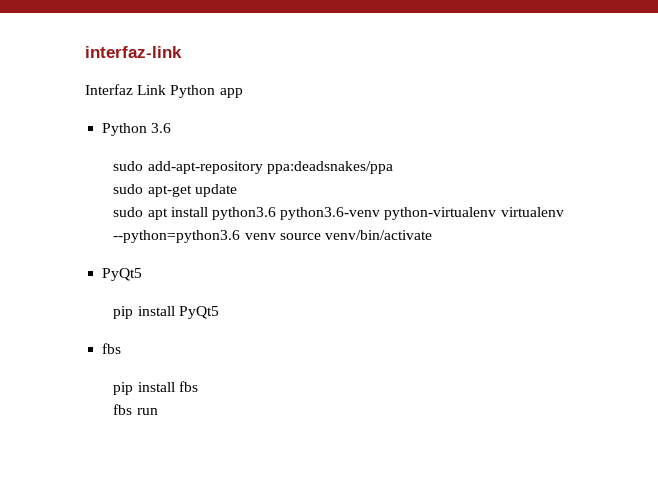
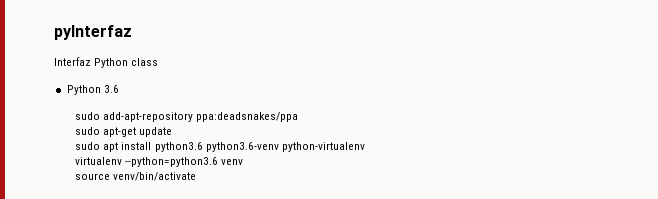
- interfaz-link
+ pyInterfaz
- Interfaz Link Python app
+ Interfaz Python class
- sudo apt install python3.6 python3.6-venv python-virtualenv virtualenv --python=python3.6 venv source venv/bin/activate
- PyQt5
- pip install PyQt5
- fbs
- pip install fbs
- fbs run
+ sudo apt install python3.6 python3.6-venv python-virtualenv
+ virtualenv --python=python3.6 venv
+ source venv/bin/activate

